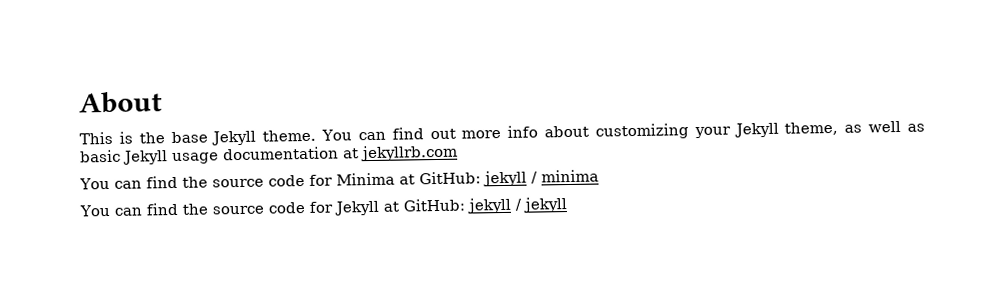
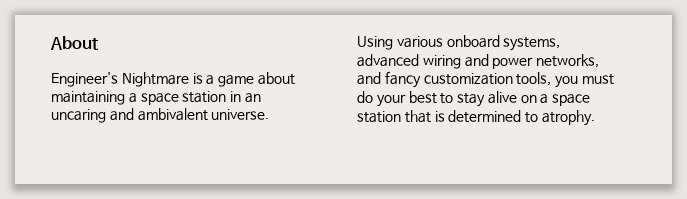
- This is the base Jekyll theme. You can find out more info about customizing your Jekyll theme, as well as basic Jekyll usage documentation at jekyllrb.com
- You can find the source code for Minima at GitHub: jekyll / minima
- You can find the source code for Jekyll at GitHub: jekyll / jekyll
+ Engineer's Nightmare is a game about maintaining a space station in an uncaring and ambivalent universe.
+ Using various onboard systems, advanced wiring and power networks, and fancy customization tools, you must do your best to stay alive on a space station that is determined to atrophy.

